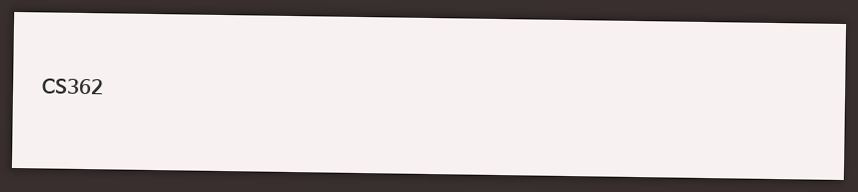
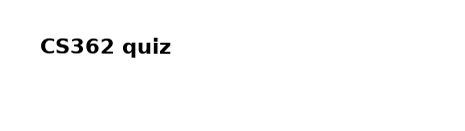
- CS362
+ CS362 quiz

